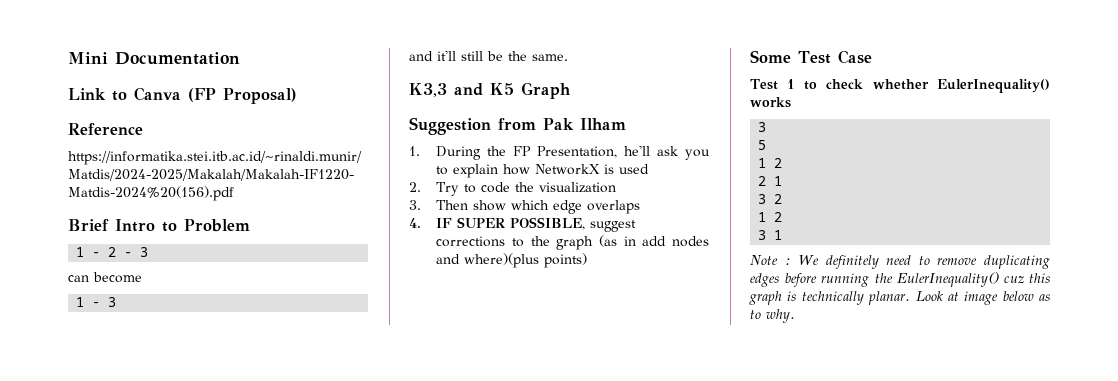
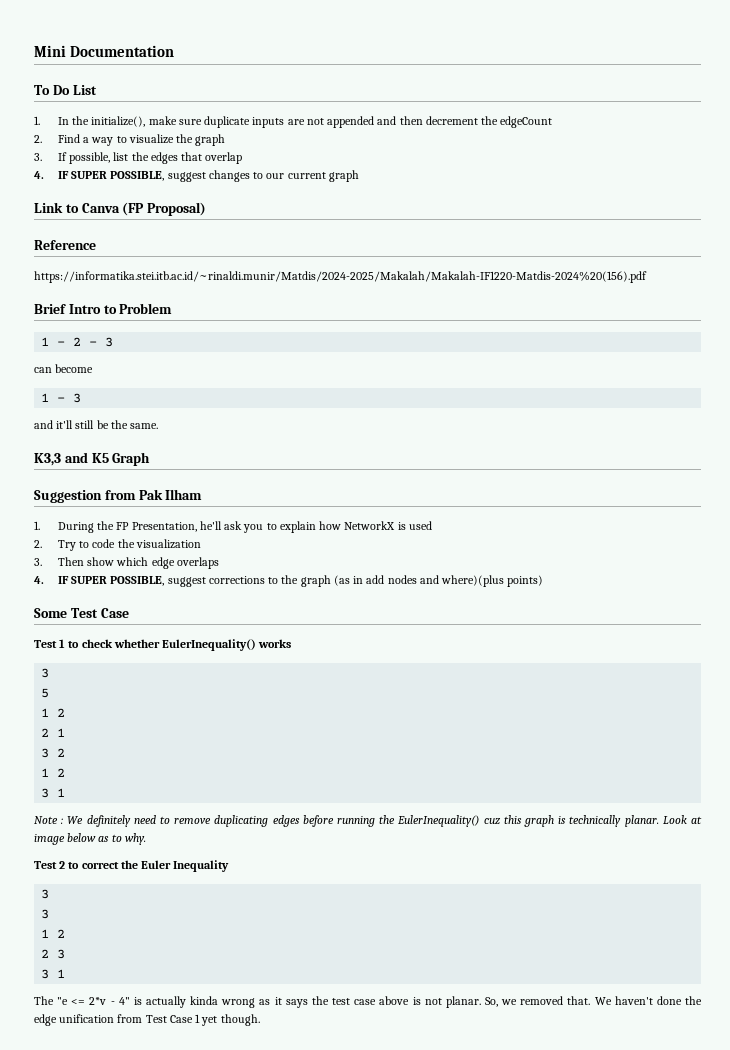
+ To Do List
+ 1. In the initialize(), make sure duplicate inputs are not appended and then decrement the edgeCount
+ 2. Find a way to visualize the graph
+ 3. If possible, list the edges that overlap
+ 4. IF SUPER POSSIBLE, suggest changes to our current graph
+ Test 2 to correct the Euler Inequality
+ 3
+ 3
+ 1 2
+ 2 3
+ 3 1
+ The "e <= 2*v - 4" is actually kinda wrong as it says the test case above is not planar. So, we removed that. We haven't done the edge unification from Test Case 1 yet though.

